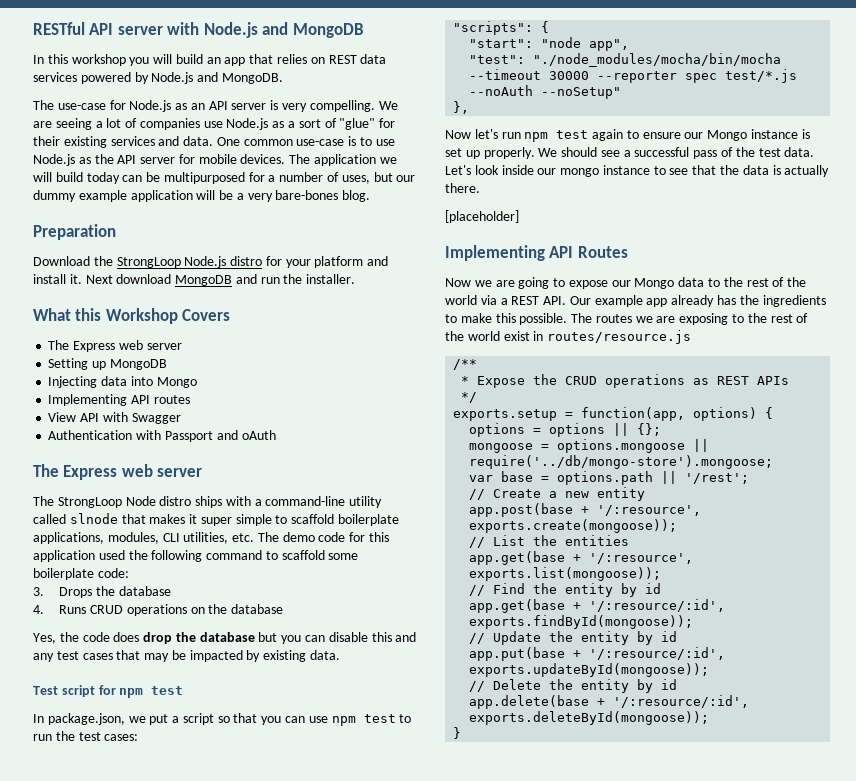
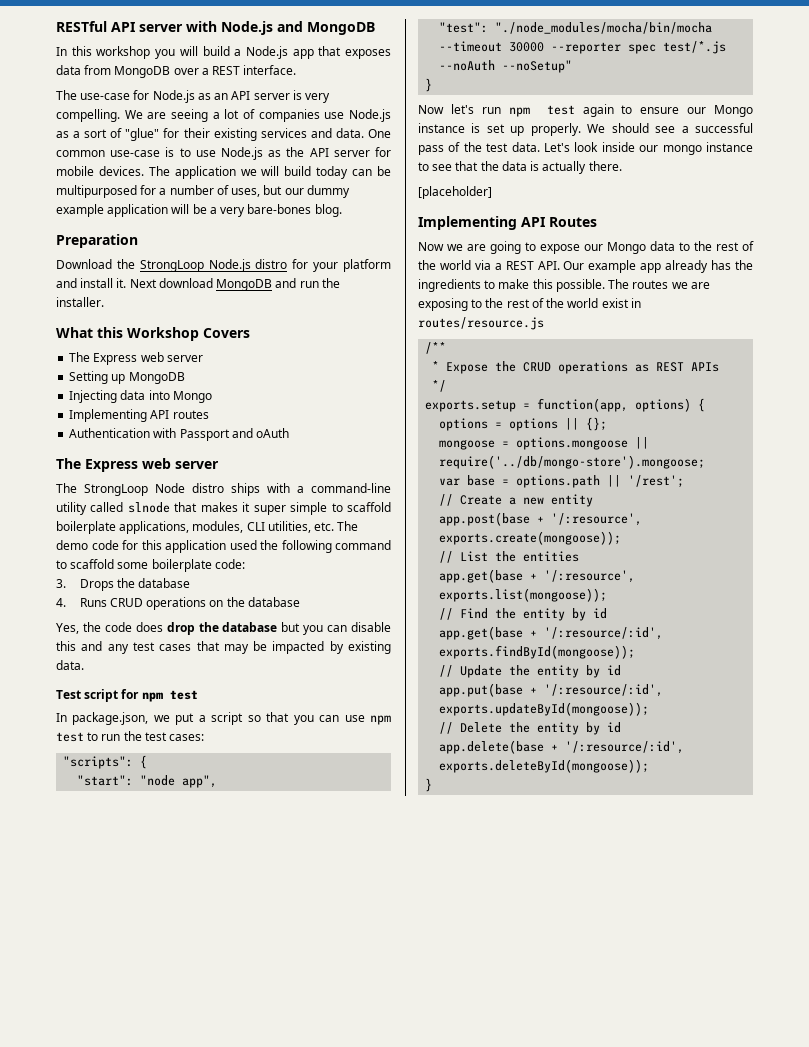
- In this workshop you will build an app that relies on REST data services powered by Node.js and MongoDB.
+ In this workshop you will build a Node.js app that exposes data from MongoDB over a REST interface.
- View API with Swagger
  "test": "./node_modules/mocha/bin/mocha --timeout 30000 --reporter spec test/*.js --noAuth --noSetup"
- },
+ }

